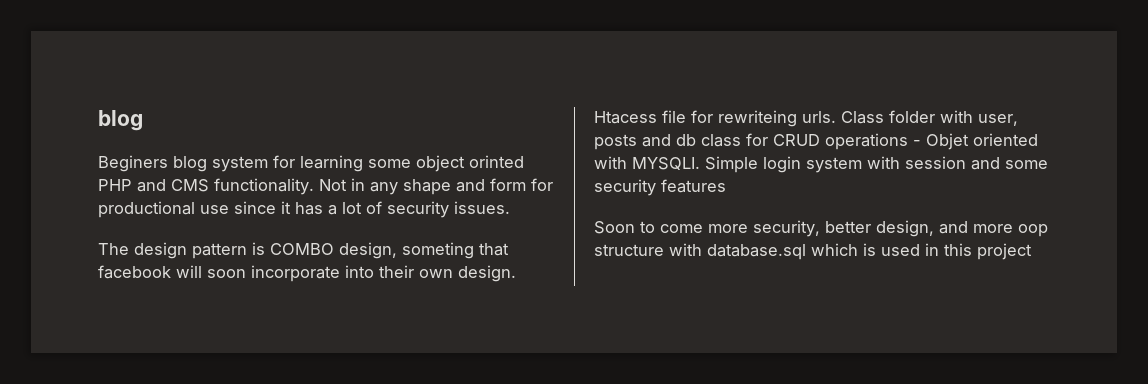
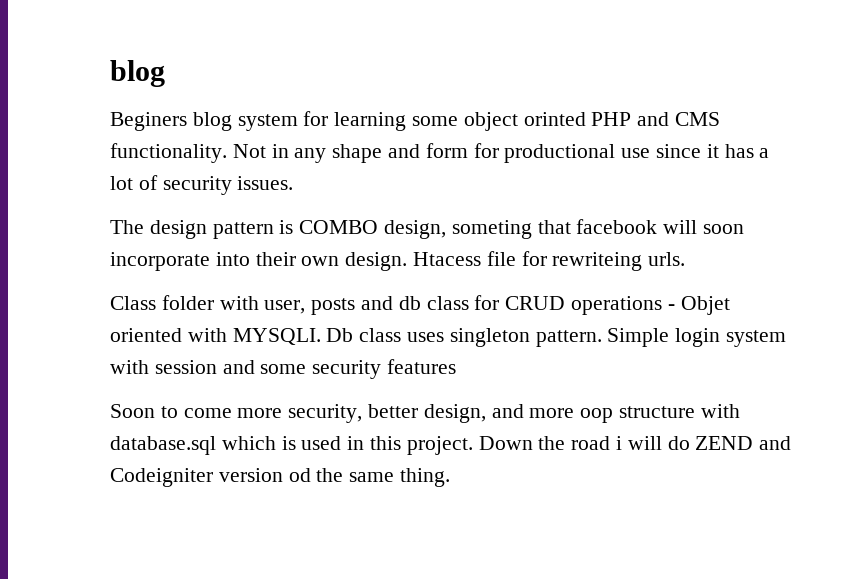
- Htacess file for rewriteing urls. Class folder with user, posts and db class for CRUD operations - Objet oriented with MYSQLI.
+ Htacess file for rewriteing urls.
+ Class folder with user, posts and db class for CRUD operations - Objet oriented with MYSQLI.
+ Db class uses singleton pattern.
- Soon to come more security, better design, and more oop structure with database.sql which is used in this project
+ Soon to come more security, better design, and more oop structure with database.sql which is used in this project. Down the road i will do ZEND and Codeigniter version od the same thing.

